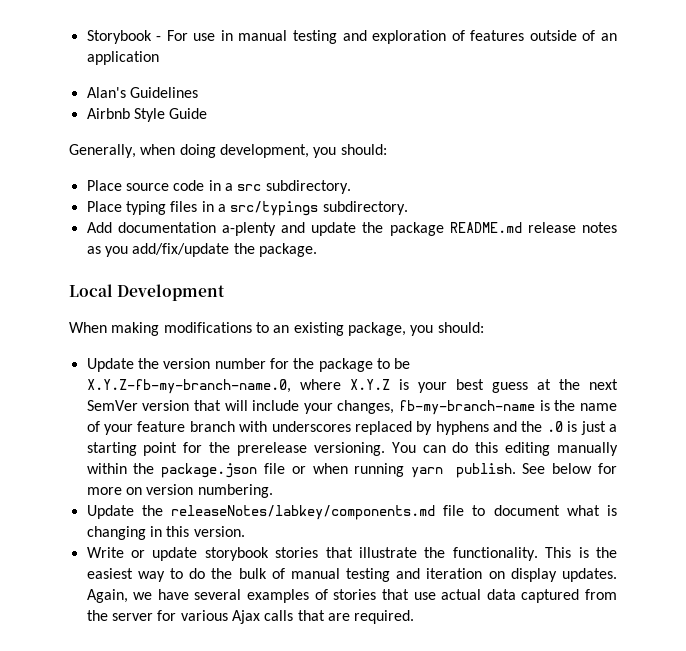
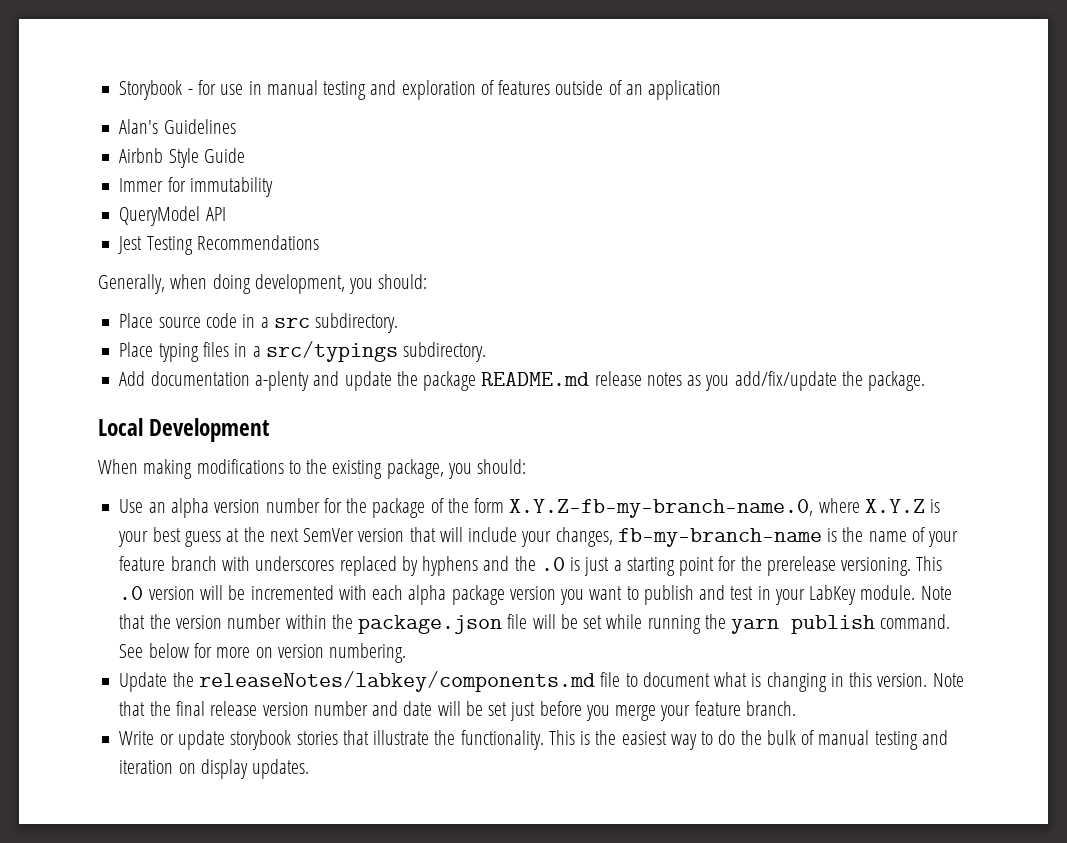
- Storybook - For use in manual testing and exploration of features outside of an application
+ Storybook - for use in manual testing and exploration of features outside of an application
+ Immer for immutability
+ QueryModel API
+ Jest Testing Recommendations
- When making modifications to an existing package, you should:
+ When making modifications to the existing package, you should:
- Update the version number for the package to be X.Y.Z-fb-my-branch-name.0, where X.Y.Z is your best guess at the next SemVer version that will include your changes, fb-my-branch-name is the name of your feature branch with underscores replaced by hyphens and the .0 is just a starting point for the prerelease versioning.
+ Use an alpha version number for the package of the form X.Y.Z-fb-my-branch-name.0, where X.Y.Z is your best guess at the next SemVer version that will include your changes, fb-my-branch-name is the name of your feature branch with underscores replaced by hyphens and the .0 is just a starting point for the prerelease versioning.
- You can do this editing manually within the package.json file or when running yarn publish.
+ This .0 version will be incremented with each alpha package version you want to publish and test in your LabKey module. Note that the version number within the package.json file will be set while running the yarn publish command.
+ Note that the final release version number and date will be set just before you merge your feature branch.
- Again, we have several examples of stories that use actual data captured from the server for various Ajax calls that are required.

